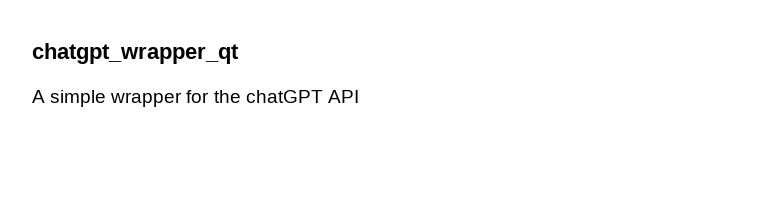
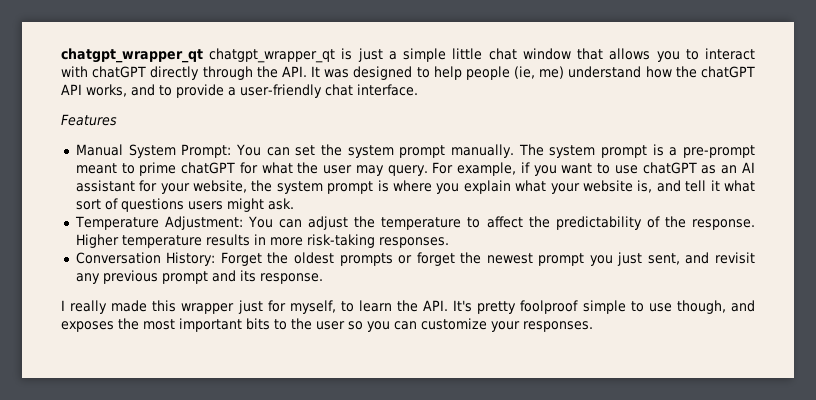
- chatgpt_wrapper_qt
- A simple wrapper for the chatGPT API
+ chatgpt_wrapper_qt chatgpt_wrapper_qt is just a simple little chat window that allows you to interact with chatGPT directly through the API. It was designed to help people (ie, me) understand how the chatGPT API works, and to provide a user-friendly chat interface.
+ Features
+ Manual System Prompt: You can set the system prompt manually. The system prompt is a pre-prompt meant to prime chatGPT for what the user may query. For example, if you want to use chatGPT as an AI assistant for your website, the system prompt is where you explain what your website is, and tell it what sort of questions users might ask.
+ Temperature Adjustment: You can adjust the temperature to affect the predictability of the response. Higher temperature results in more risk-taking responses.
+ Conversation History: Forget the oldest prompts or forget the newest prompt you just sent, and revisit any previous prompt and its response.
+ I really made this wrapper just for myself, to learn the API. It's pretty foolproof simple to use though, and exposes the most important bits to the user so you can customize your responses.

